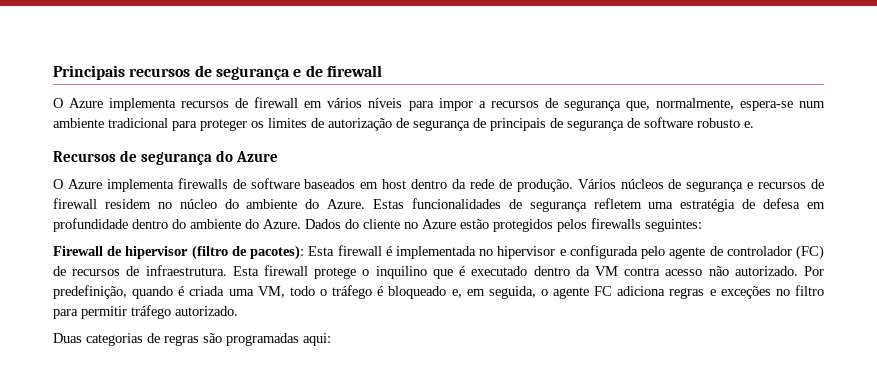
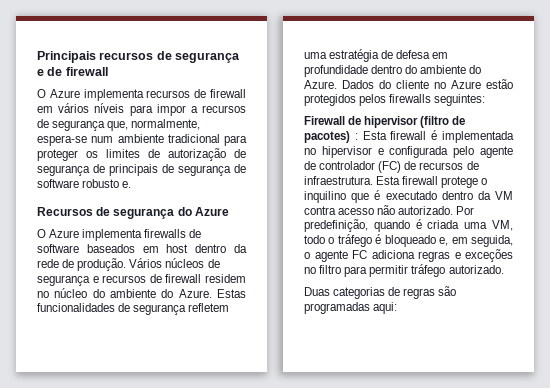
- Firewall de hipervisor (filtro de pacotes): Esta firewall é implementada no hipervisor e configurada pelo agente de controlador (FC) de recursos de infraestrutura.
+ Firewall de hipervisor (filtro de pacotes) : Esta firewall é implementada no hipervisor e configurada pelo agente de controlador (FC) de recursos de infraestrutura.

